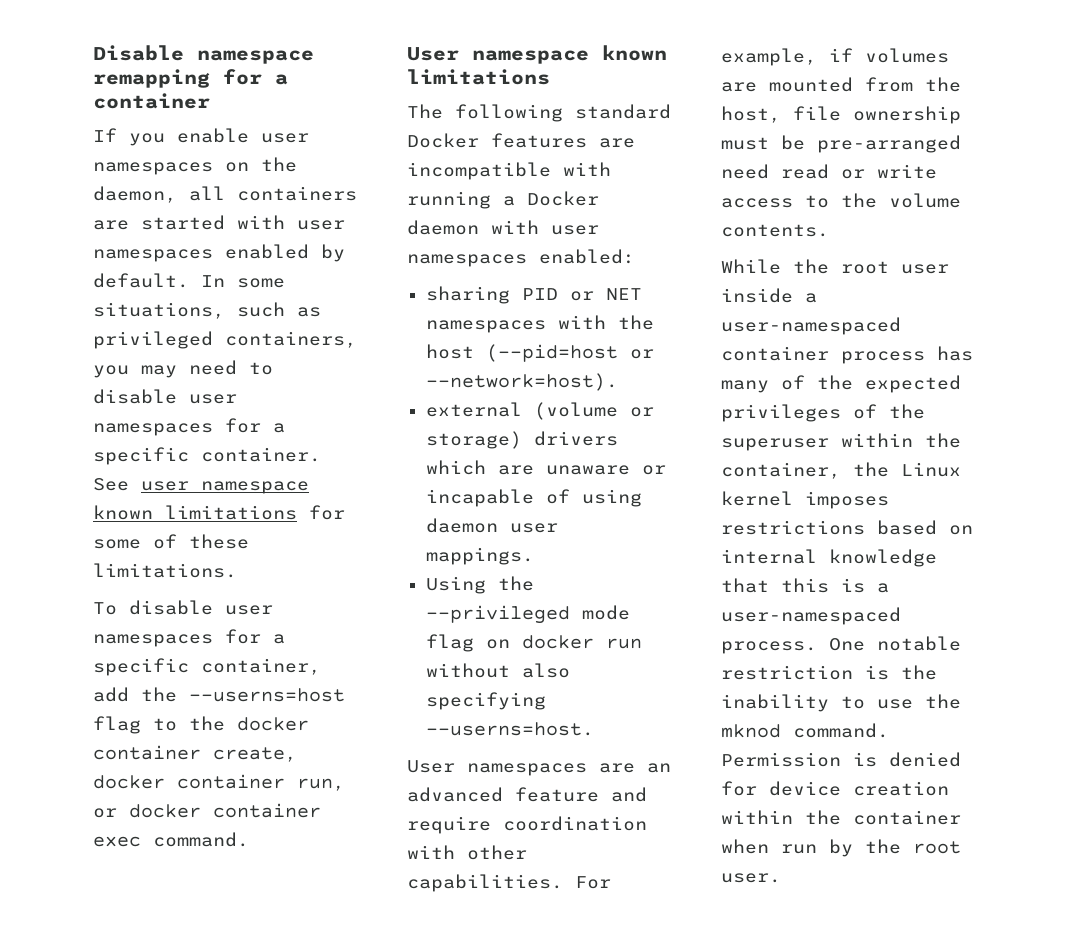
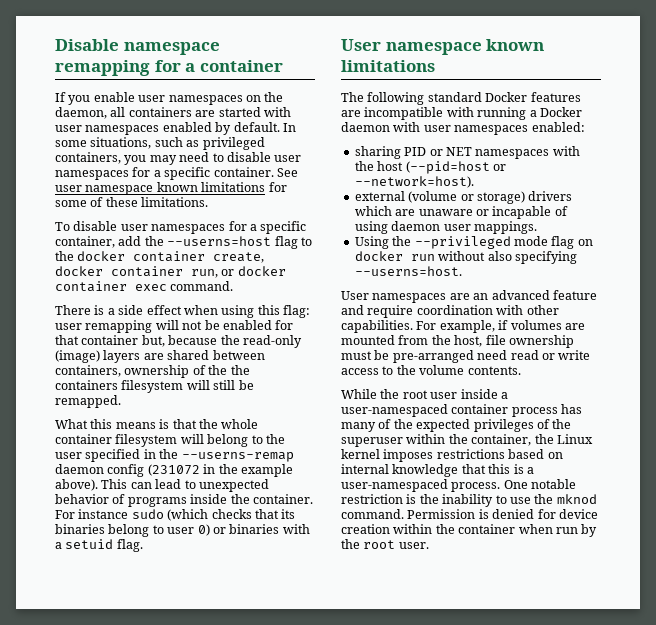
+ There is a side effect when using this flag: user remapping will not be enabled for that container but, because the read-only (image) layers are shared between containers, ownership of the the containers filesystem will still be remapped.
+ What this means is that the whole container filesystem will belong to the user specified in the --userns-remap daemon config (231072 in the example above). This can lead to unexpected behavior of programs inside the container. For instance sudo (which checks that its binaries belong to user 0) or binaries with a setuid flag.

